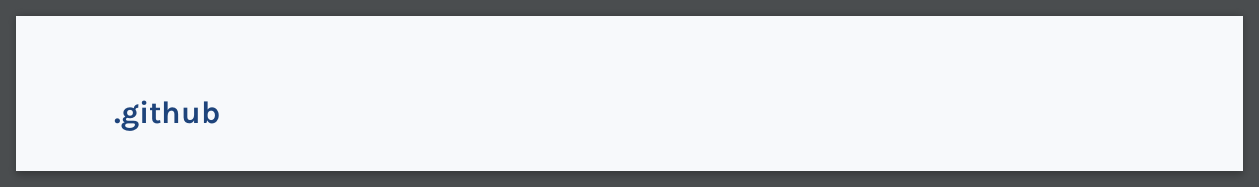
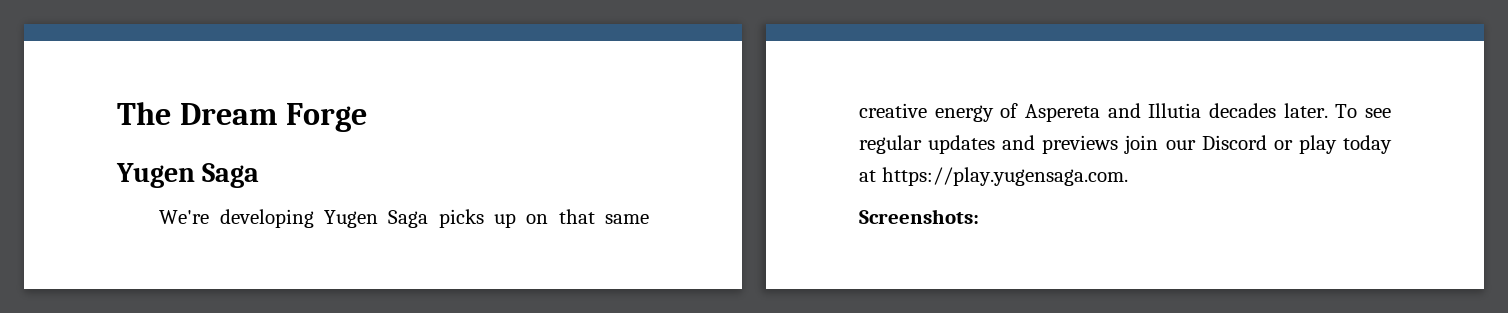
- .github
+ The Dream Forge
+ Yugen Saga
+ We're developing Yugen Saga picks up on that same creative energy of Aspereta and Illutia decades later. To see regular updates and previews join our Discord or play today at https://play.yugensaga.com.
+ Screenshots:

